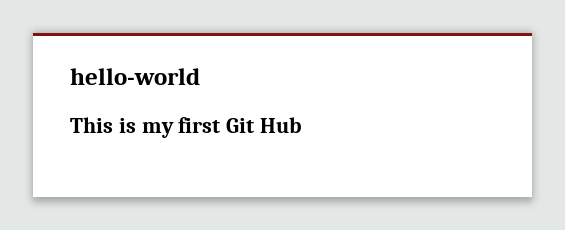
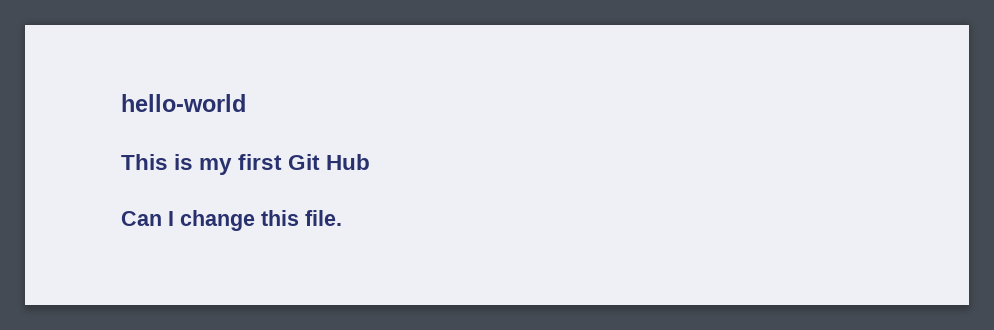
+ Can I change this file.

